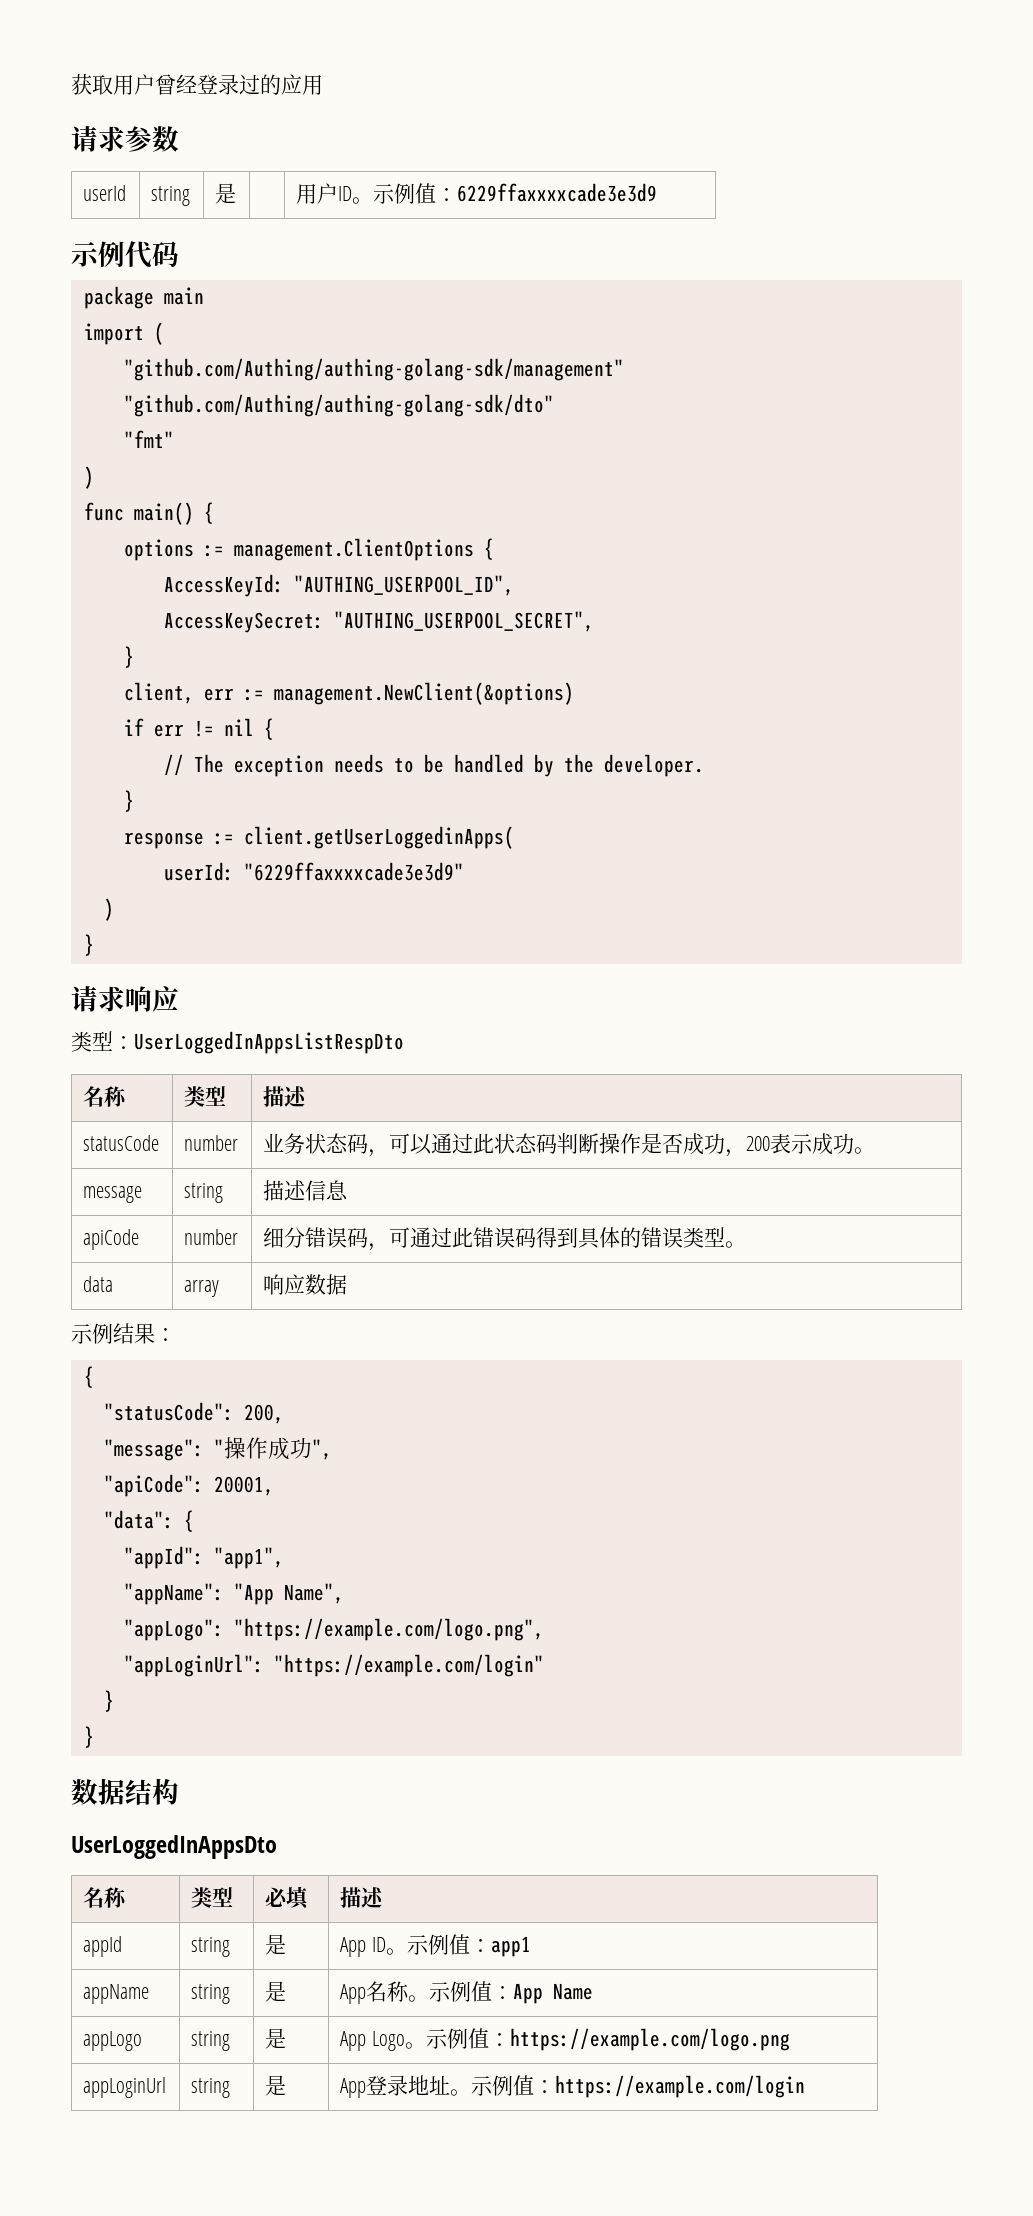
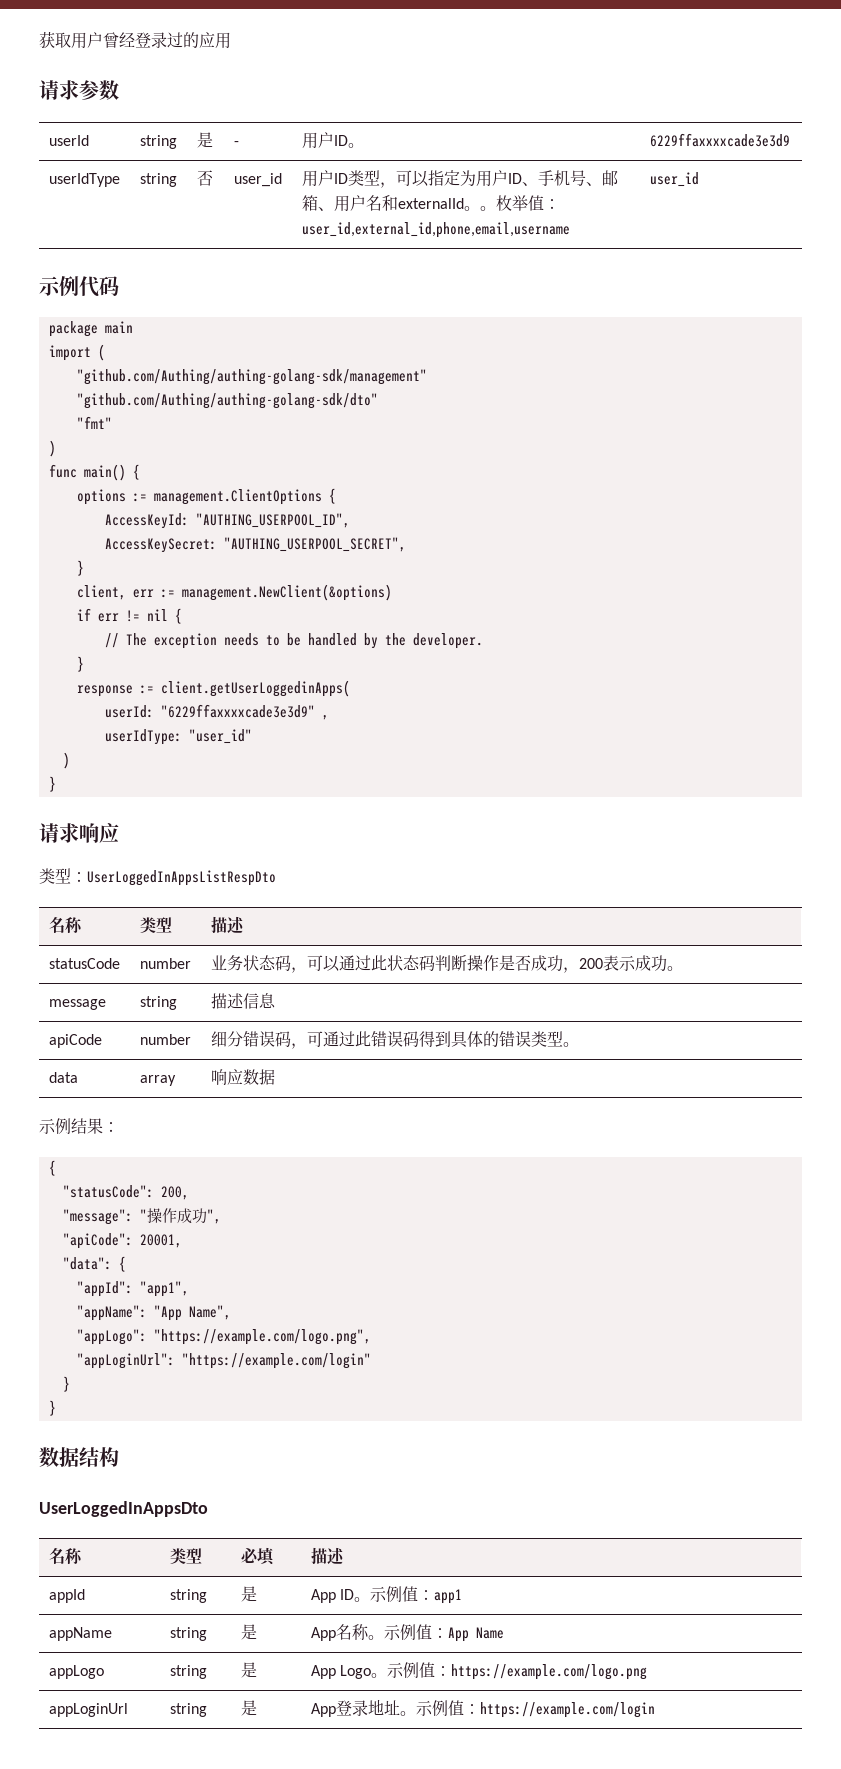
- userId | string | 是 | | 用户ID。示例值：6229ffaxxxxcade3e3d9
+ userId | string | 是 | - | 用户ID。 | 6229ffaxxxxcade3e3d9
+ userIdType | string | 否 | user_id | 用户ID类型，可以指定为用户ID、手机号、邮箱、用户名和externalId。。枚举值：user_id,external_id,phone,email,username | user_id
- userId: "6229ffaxxxxcade3e3d9"
+ userId: "6229ffaxxxxcade3e3d9" ,
+ userIdType: "user_id"

